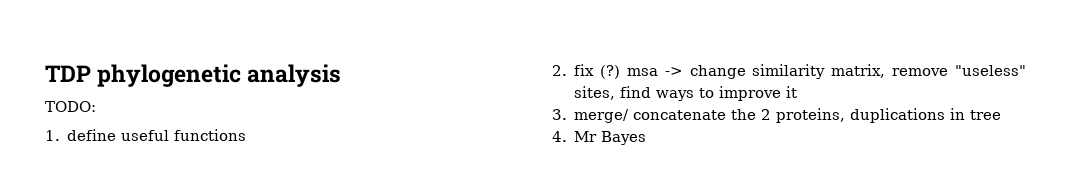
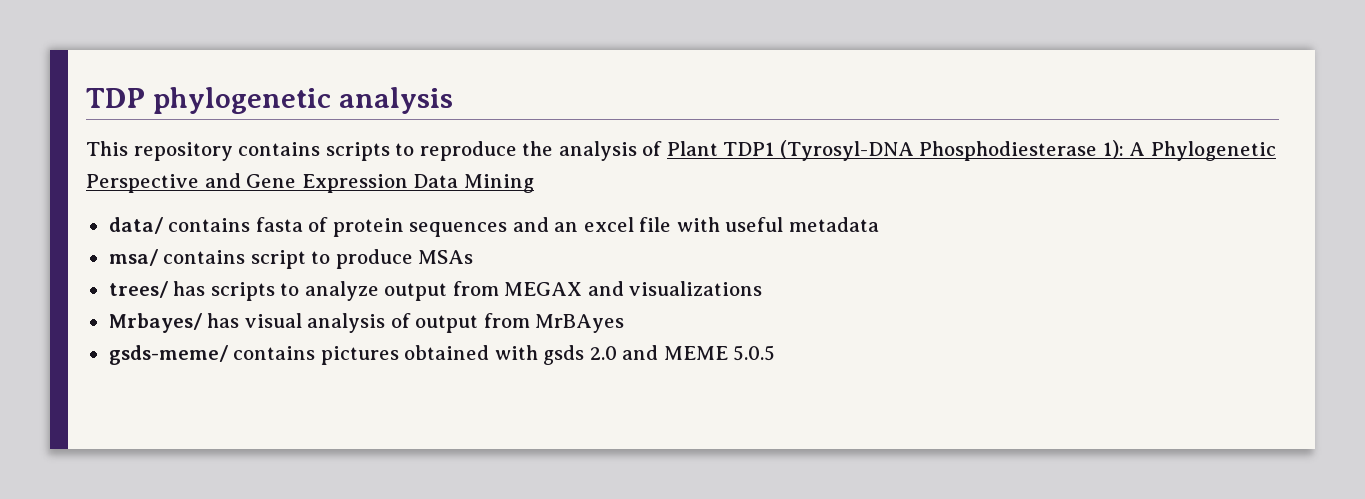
- TODO:
- 1. define useful functions
- 2. fix (?) msa -> change similarity matrix, remove "useless" sites, find ways to improve it
- 3. merge/ concatenate the 2 proteins, duplications in tree
- 4. Mr Bayes
+ This repository contains scripts to reproduce the analysis of Plant TDP1 (Tyrosyl-DNA Phosphodiesterase 1): A Phylogenetic Perspective and Gene Expression Data Mining
+ data/ contains fasta of protein sequences and an excel file with useful metadata
+ msa/ contains script to produce MSAs
+ trees/ has scripts to analyze output from MEGAX and visualizations
+ Mrbayes/ has visual analysis of output from MrBAyes
+ gsds-meme/ contains pictures obtained with gsds 2.0 and MEME 5.0.5

